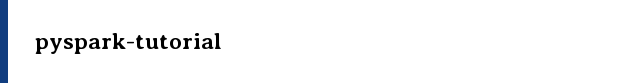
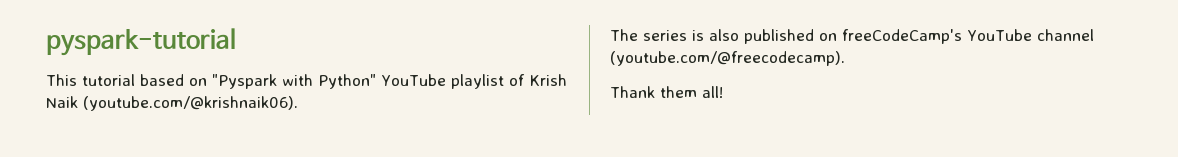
+ This tutorial based on "Pyspark with Python" YouTube playlist of Krish Naik (youtube.com/@krishnaik06).
+ The series is also published on freeCodeCamp's YouTube channel (youtube.com/@freecodecamp).
+ Thank them all!

